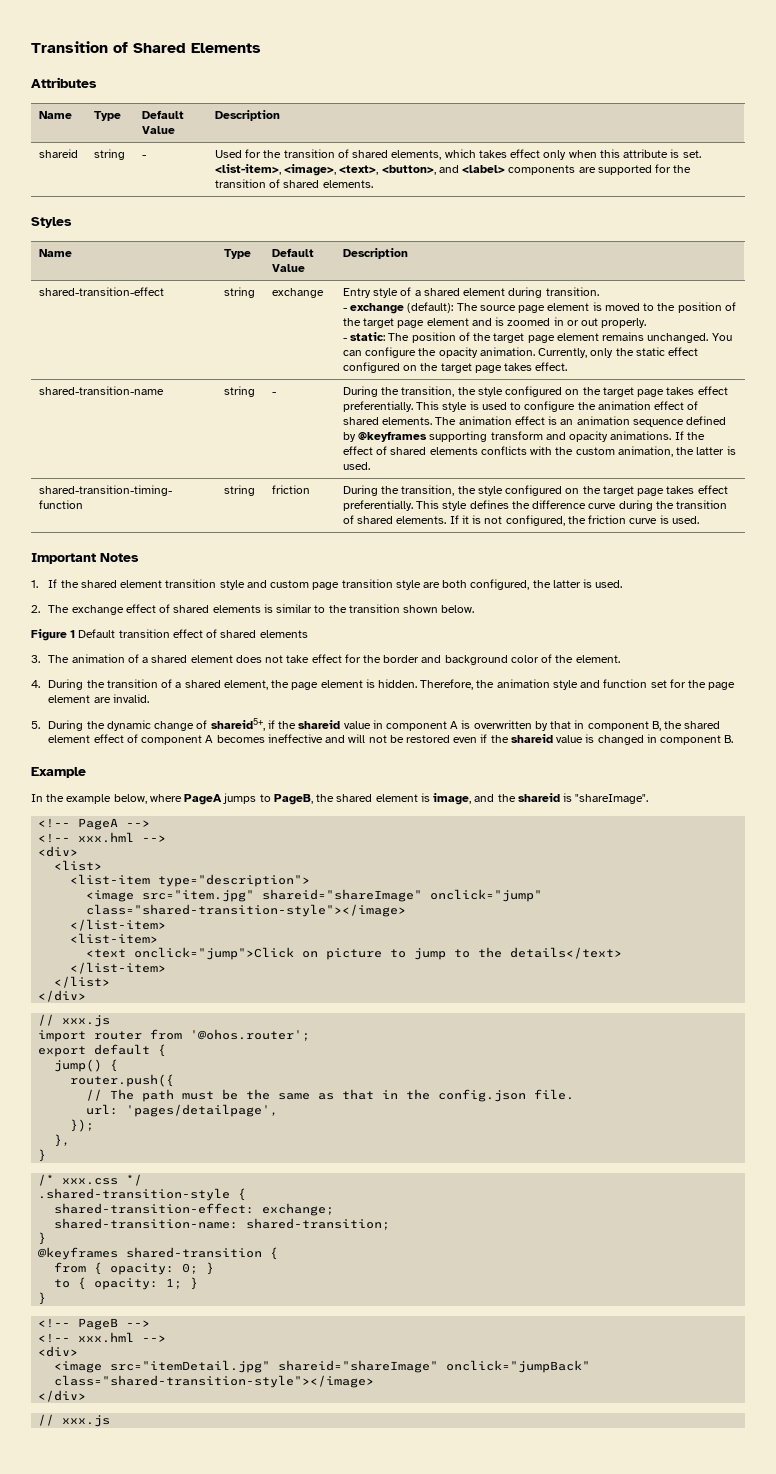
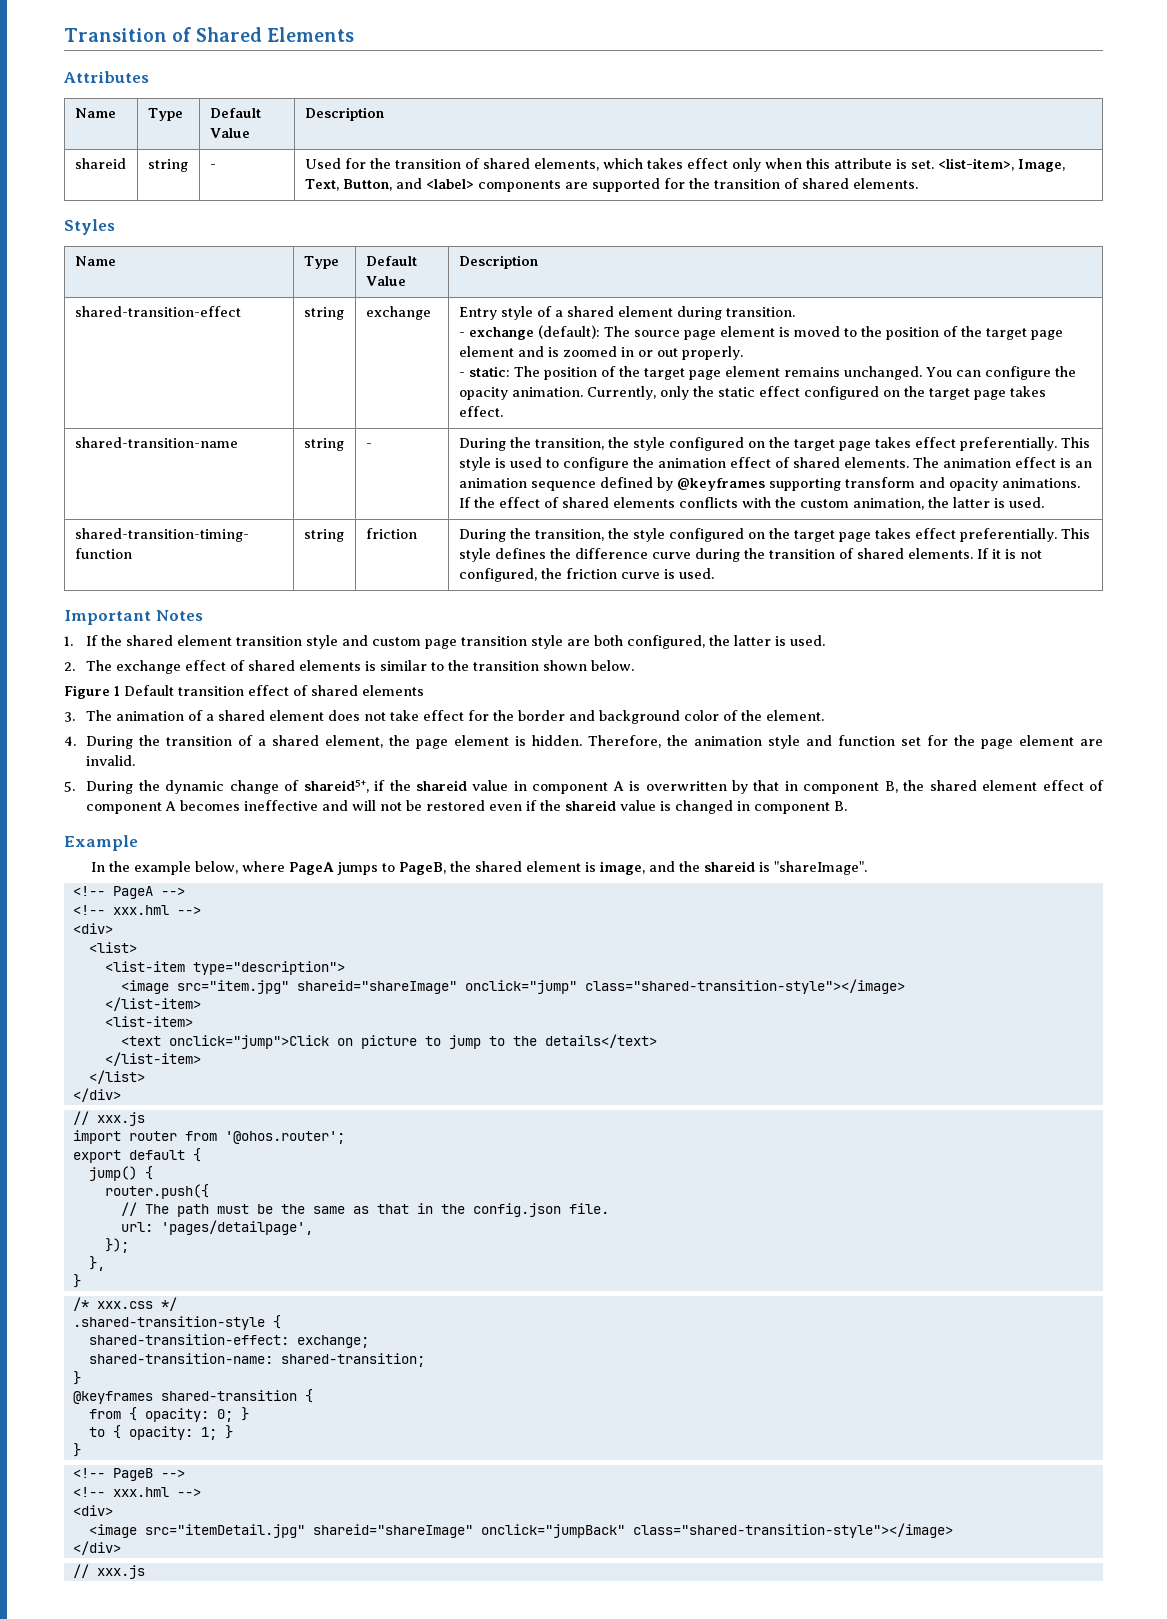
- shareid | string | - | Used for the transition of shared elements, which takes effect only when this attribute is set. <list-item>, <image>, <text>, <button>, and <label> components are supported for the transition of shared elements.
+ shareid | string | - | Used for the transition of shared elements, which takes effect only when this attribute is set. <list-item>, Image, Text, Button, and <label> components are supported for the transition of shared elements.

